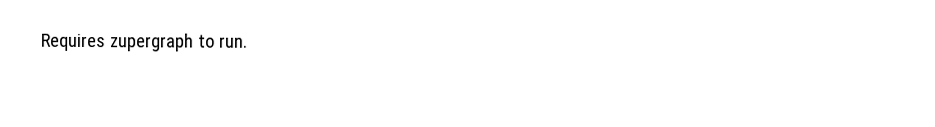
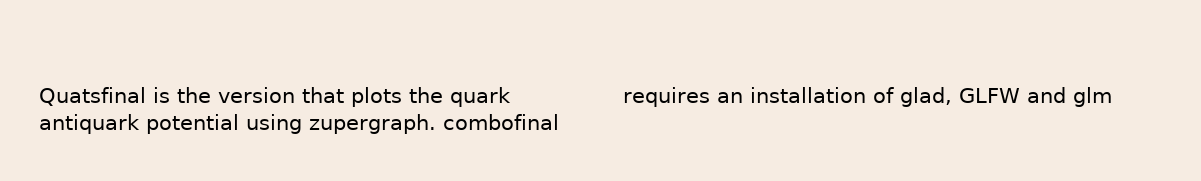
- Requires zupergraph to run.
+ Quatsfinal is the version that plots the quark antiquark potential using zupergraph. combofinal requires an installation of glad, GLFW and glm

